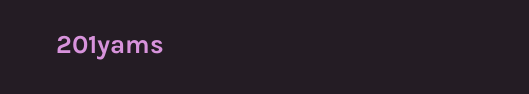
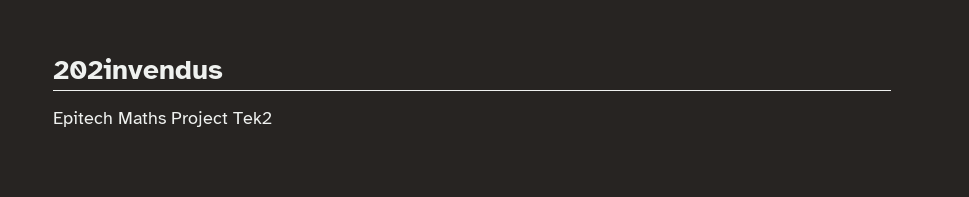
- 201yams
+ 202invendus
+ Epitech Maths Project Tek2

